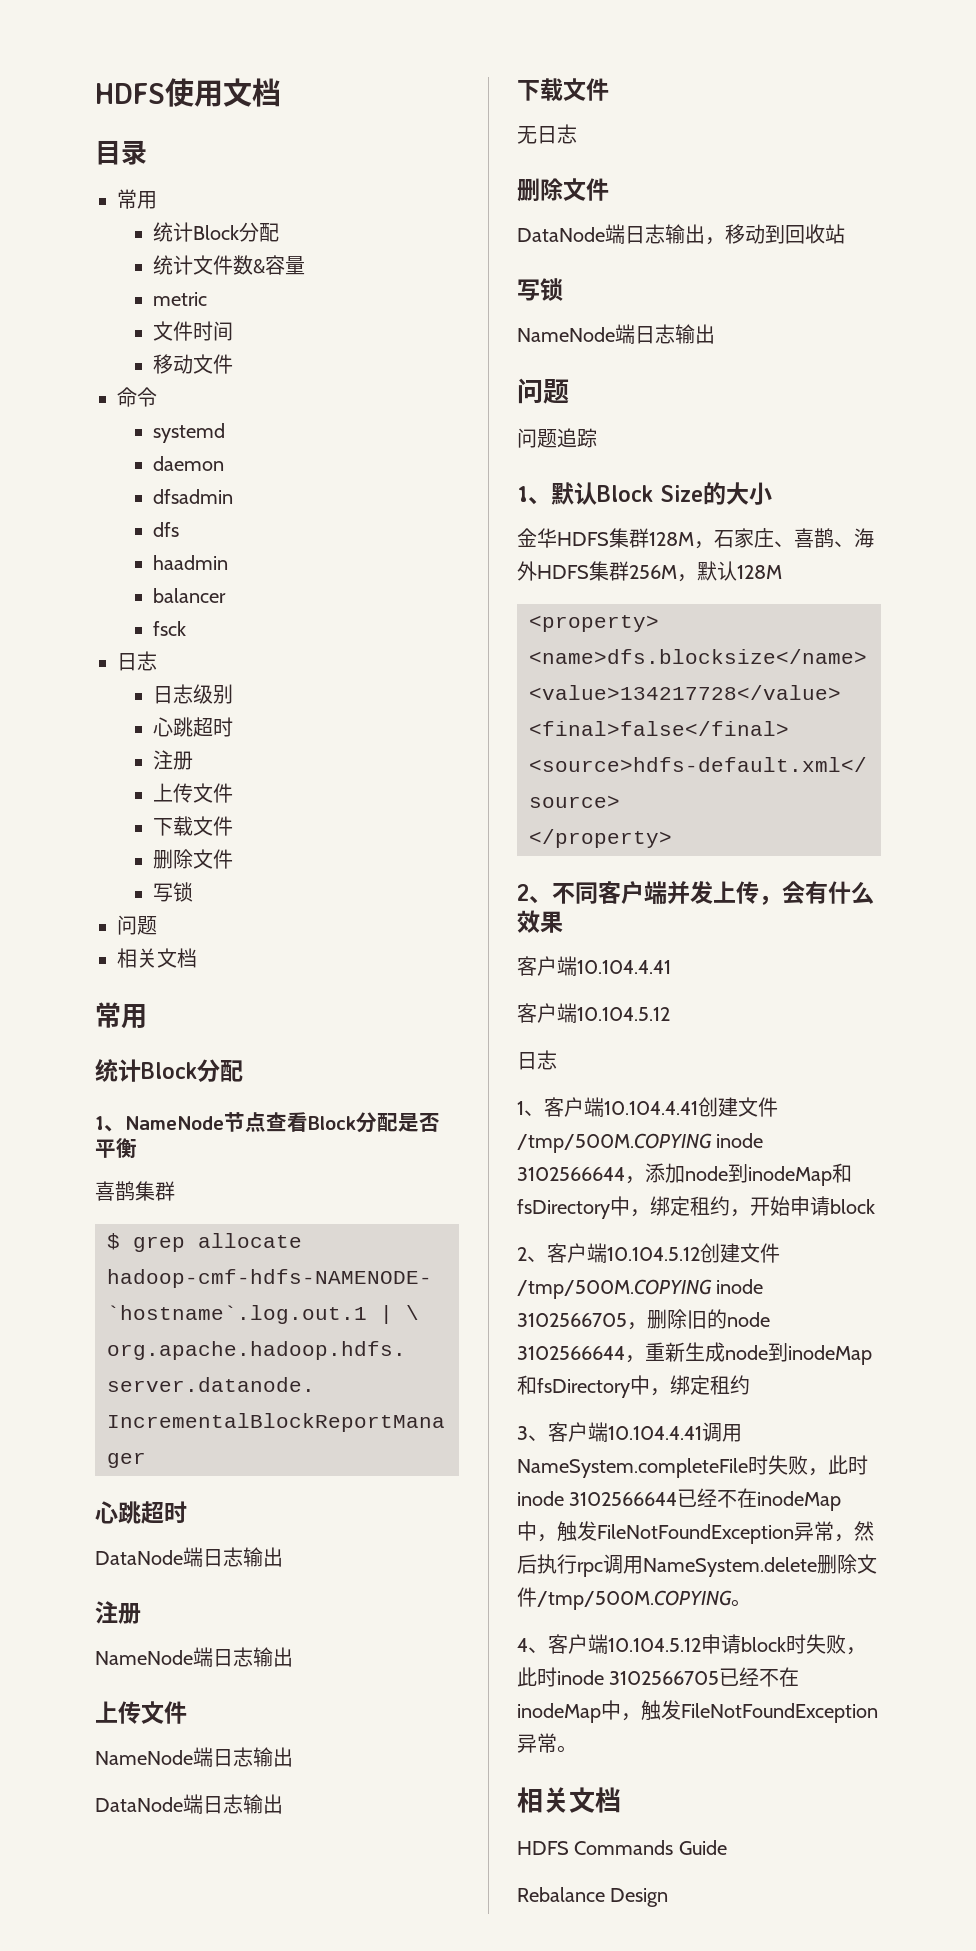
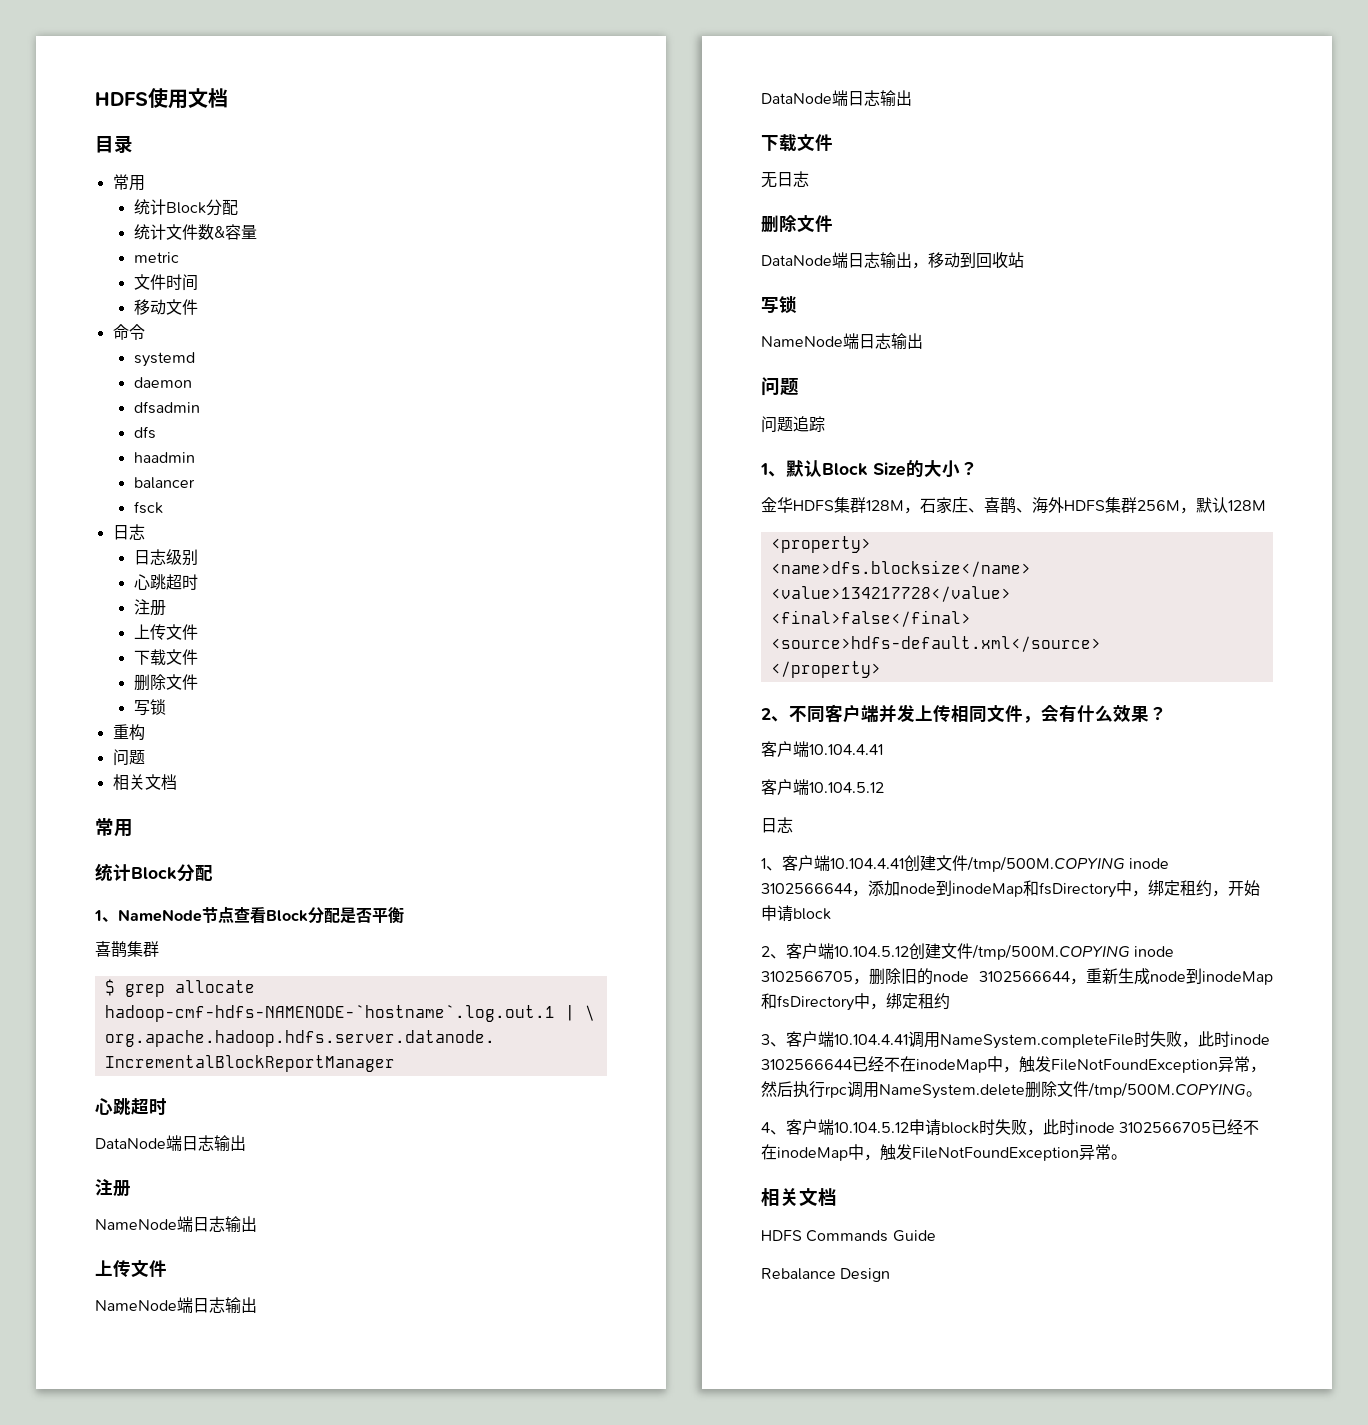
+ 重构
- 1、默认Block Size的大小
+ 1、默认Block Size的大小？
- 2、不同客户端并发上传，会有什么效果
+ 2、不同客户端并发上传相同文件，会有什么效果？

